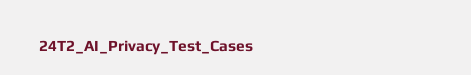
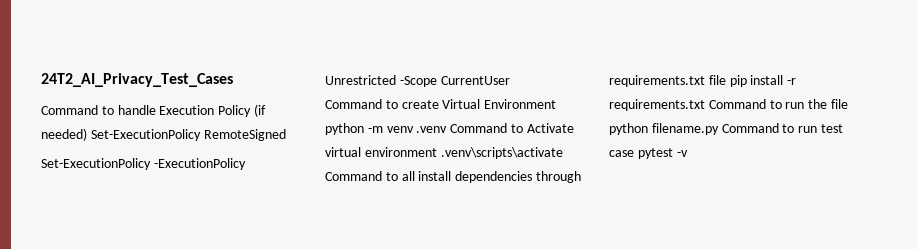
+ Command to handle Execution Policy (if needed) Set-ExecutionPolicy RemoteSigned
+ Set-ExecutionPolicy -ExecutionPolicy Unrestricted -Scope CurrentUser
+ Command to create Virtual Environment python -m venv .venv Command to Activate virtual environment .venv\scripts\activate Command to all install dependencies through requirements.txt file pip install -r requirements.txt Command to run the file python filename.py Command to run test case pytest -v

